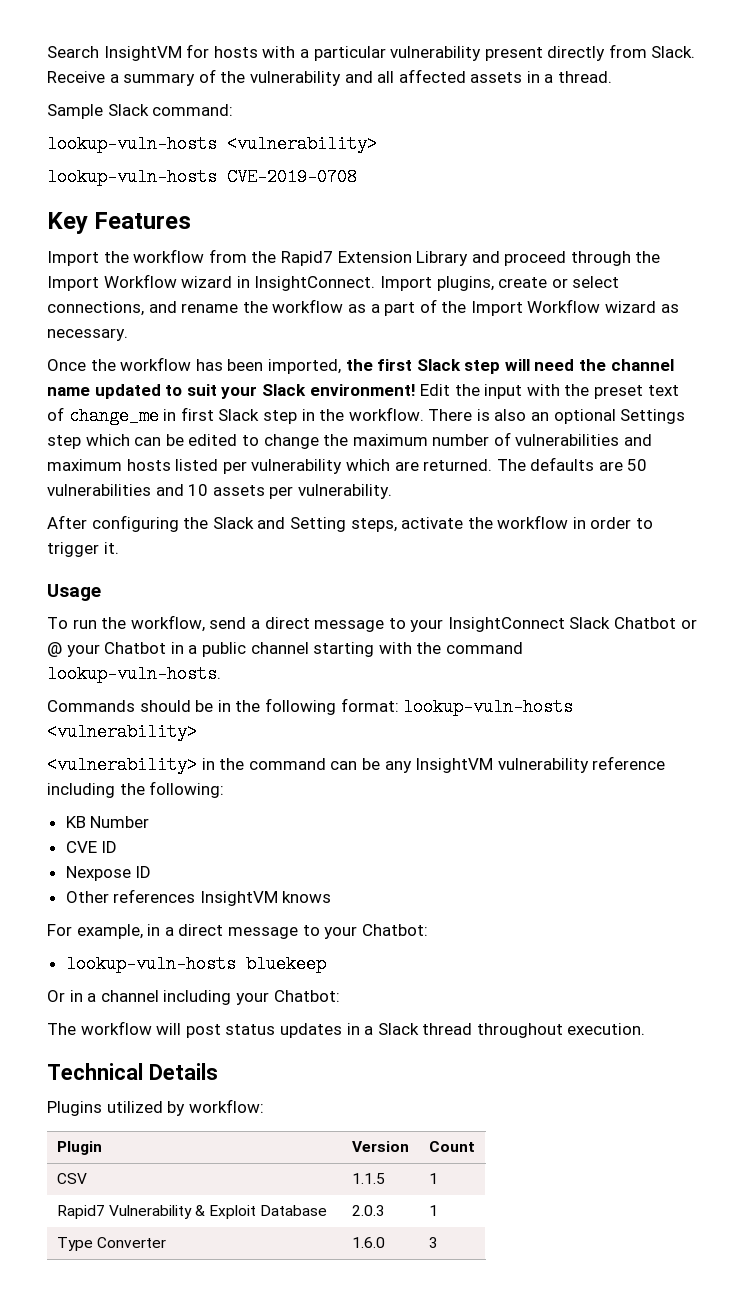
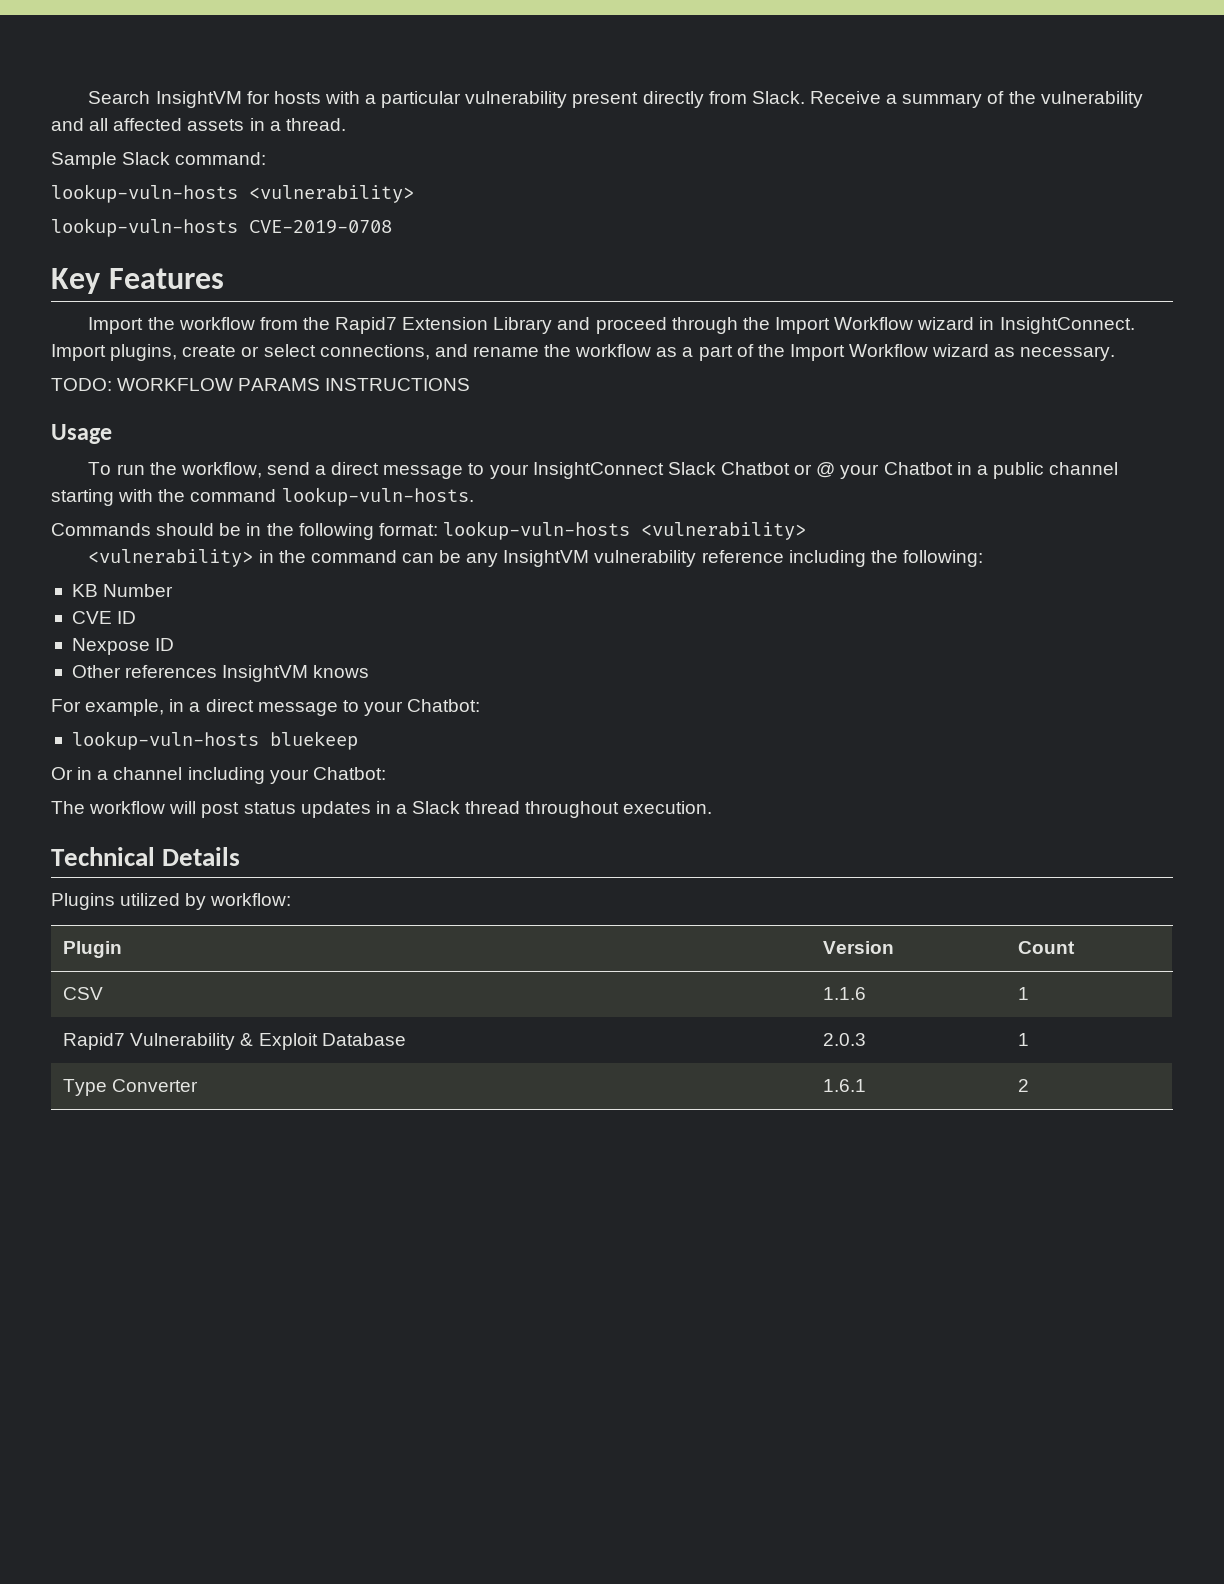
- Once the workflow has been imported, the first Slack step will need the channel name updated to suit your Slack environment! Edit the input with the preset text of change_me in first Slack step in the workflow. There is also an optional Settings step which can be edited to change the maximum number of vulnerabilities and maximum hosts listed per vulnerability which are returned. The defaults are 50 vulnerabilities and 10 assets per vulnerability.
- After configuring the Slack and Setting steps, activate the workflow in order to trigger it.
+ TODO: WORKFLOW PARAMS INSTRUCTIONS
- CSV | 1.1.5 | 1
+ CSV | 1.1.6 | 1
- Type Converter | 1.6.0 | 3
+ Type Converter | 1.6.1 | 2

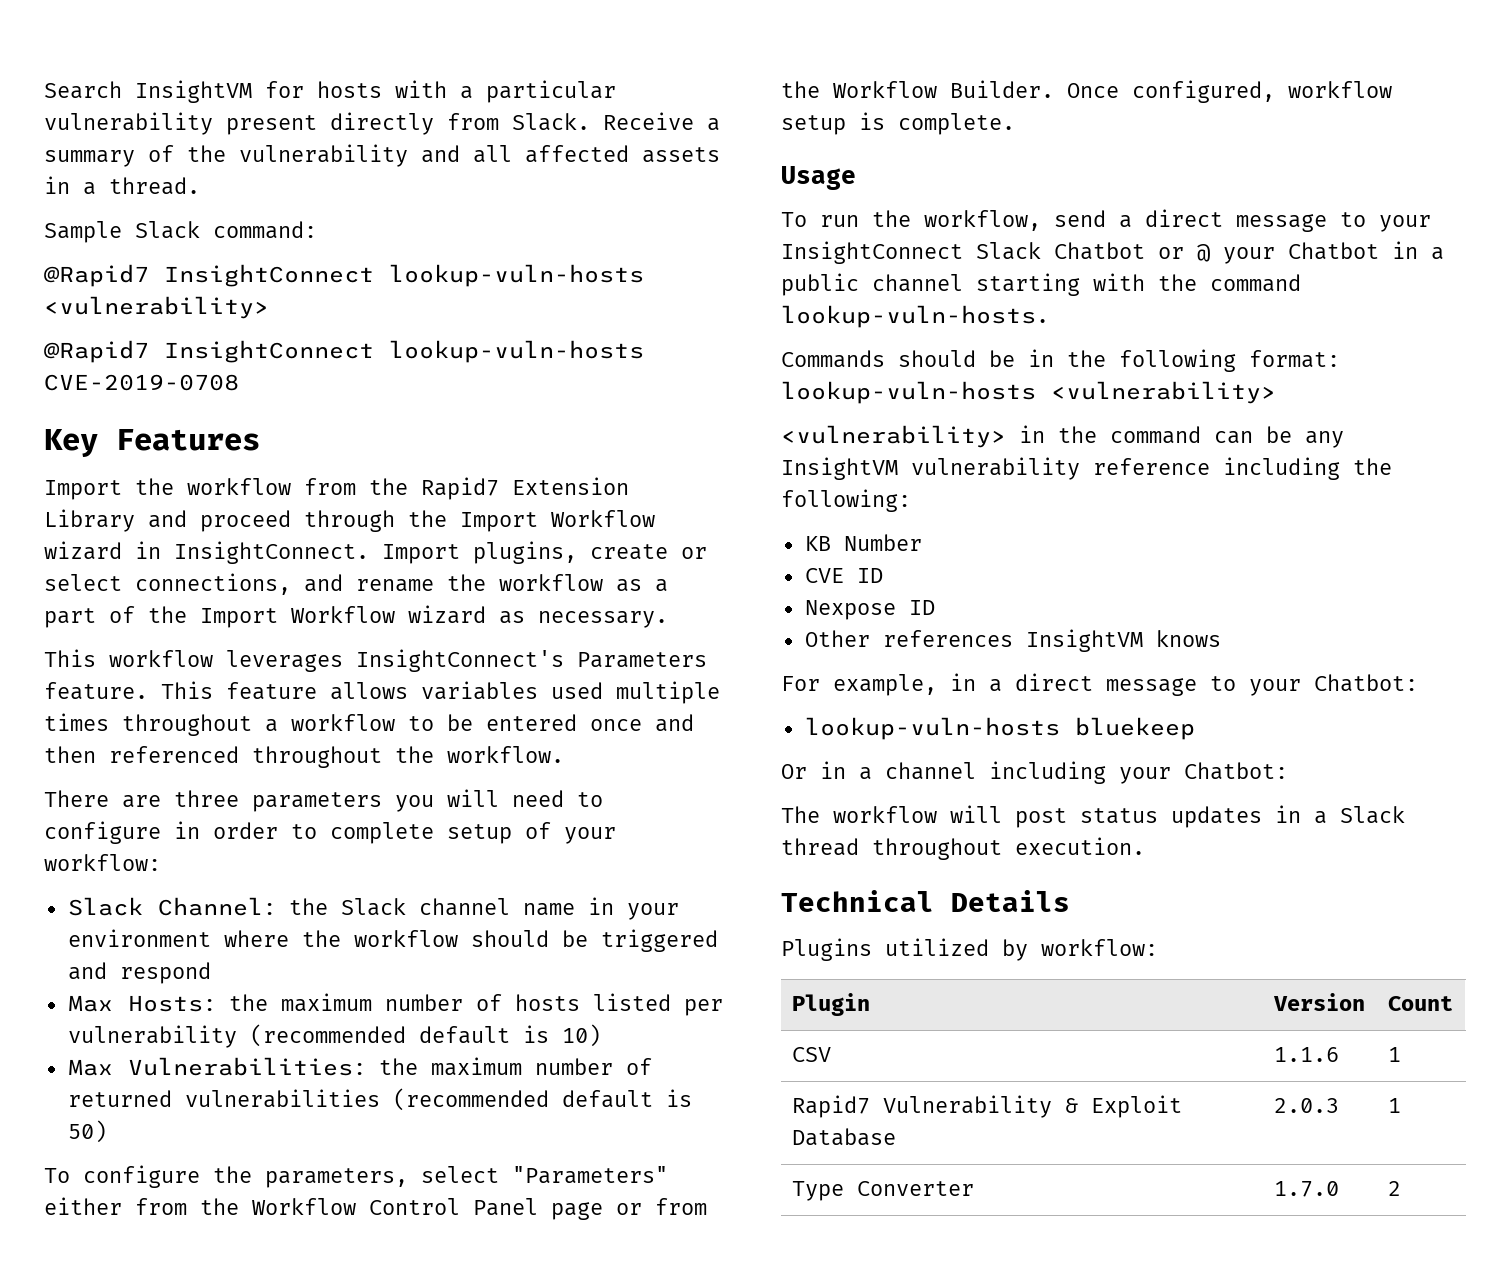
  Sample Slack command:
- lookup-vuln-hosts <vulnerability>
- lookup-vuln-hosts CVE-2019-0708
+ @Rapid7 InsightConnect lookup-vuln-hosts <vulnerability>
+ @Rapid7 InsightConnect lookup-vuln-hosts CVE-2019-0708
- TODO: WORKFLOW PARAMS INSTRUCTIONS
+ This workflow leverages InsightConnect's Parameters feature. This feature allows variables used multiple times throughout a workflow to be entered once and then referenced throughout the workflow.
+ There are three parameters you will need to configure in order to complete setup of your workflow:
+ Slack Channel: the Slack channel name in your environment where the workflow should be triggered and respond
+ Max Hosts: the maximum number of hosts listed per vulnerability (recommended default is 10)
+ Max Vulnerabilities: the maximum number of returned vulnerabilities (recommended default is 50)
+ To configure the parameters, select "Parameters" either from the Workflow Control Panel page or from the Workflow Builder. Once configured, workflow setup is complete.
- Type Converter | 1.6.1 | 2
+ Type Converter | 1.7.0 | 2

